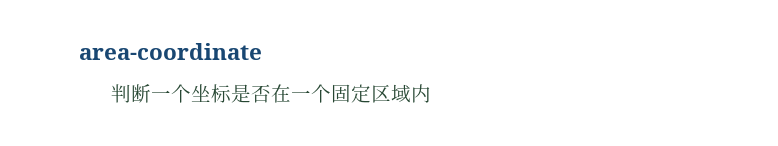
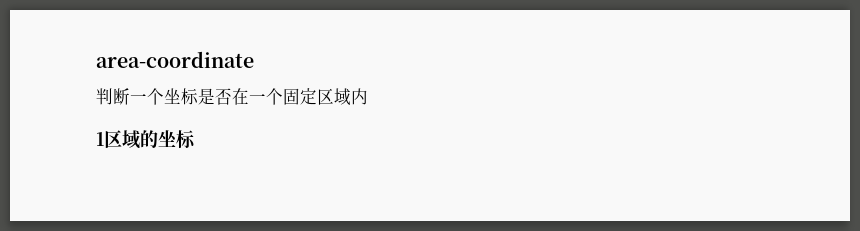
+ 1区域的坐标

